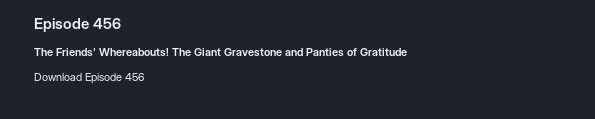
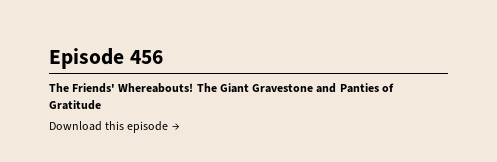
- Download Episode 456
+ Download this episode →

